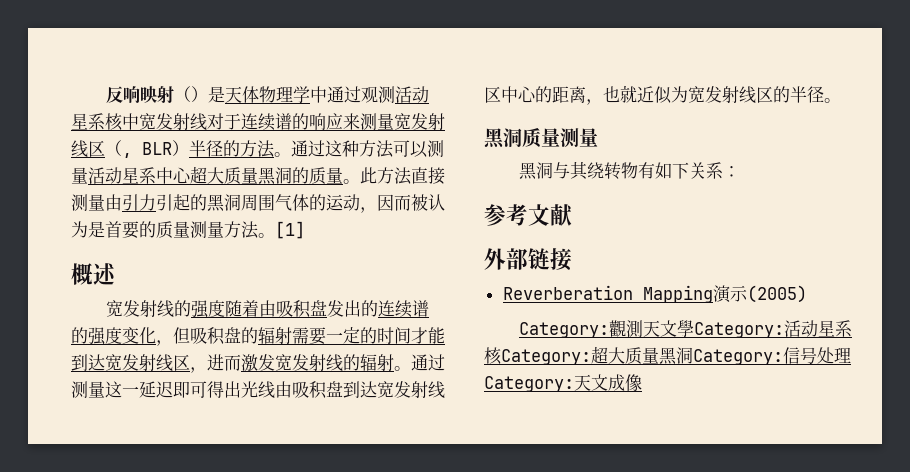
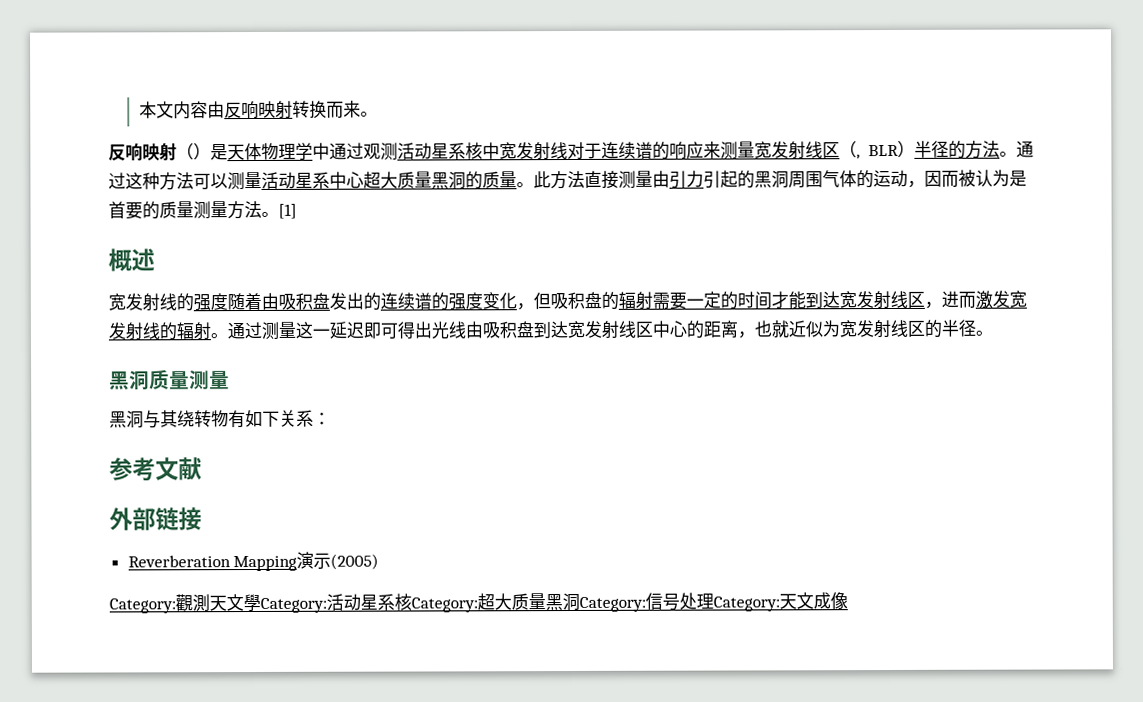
+ 本文内容由反响映射转换而来。

